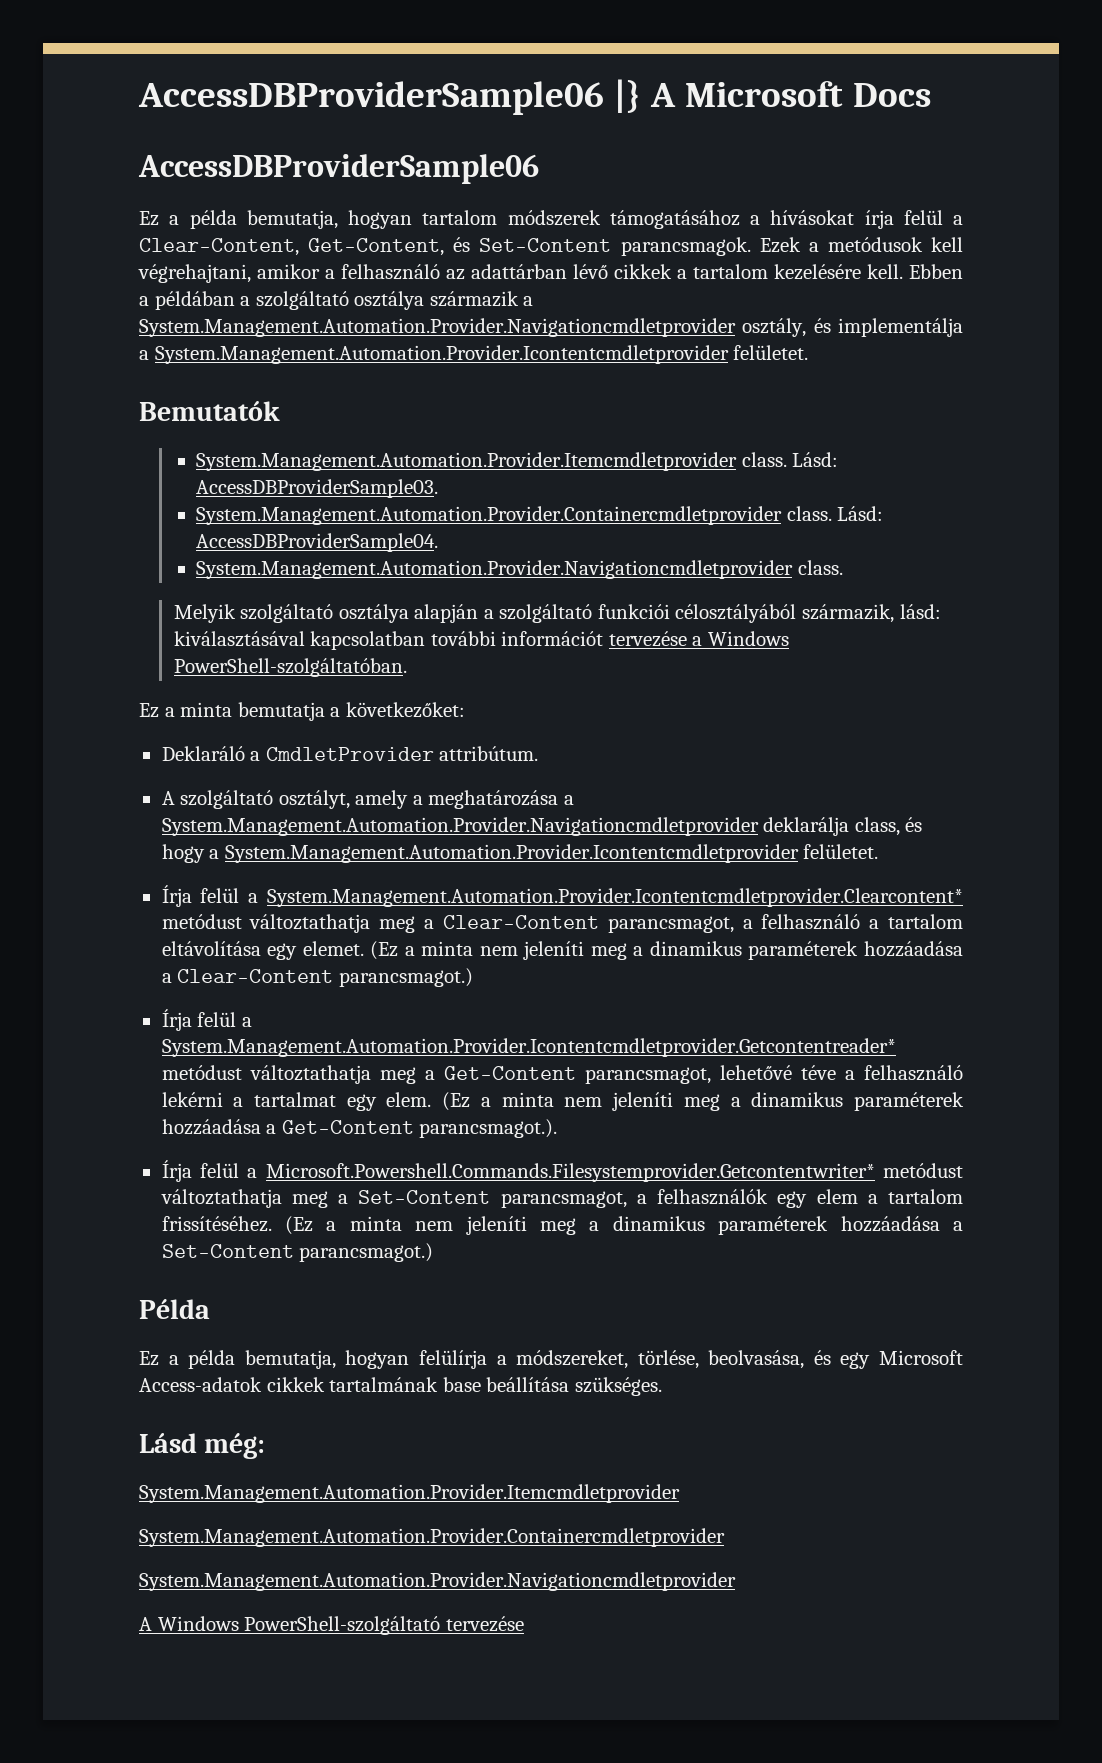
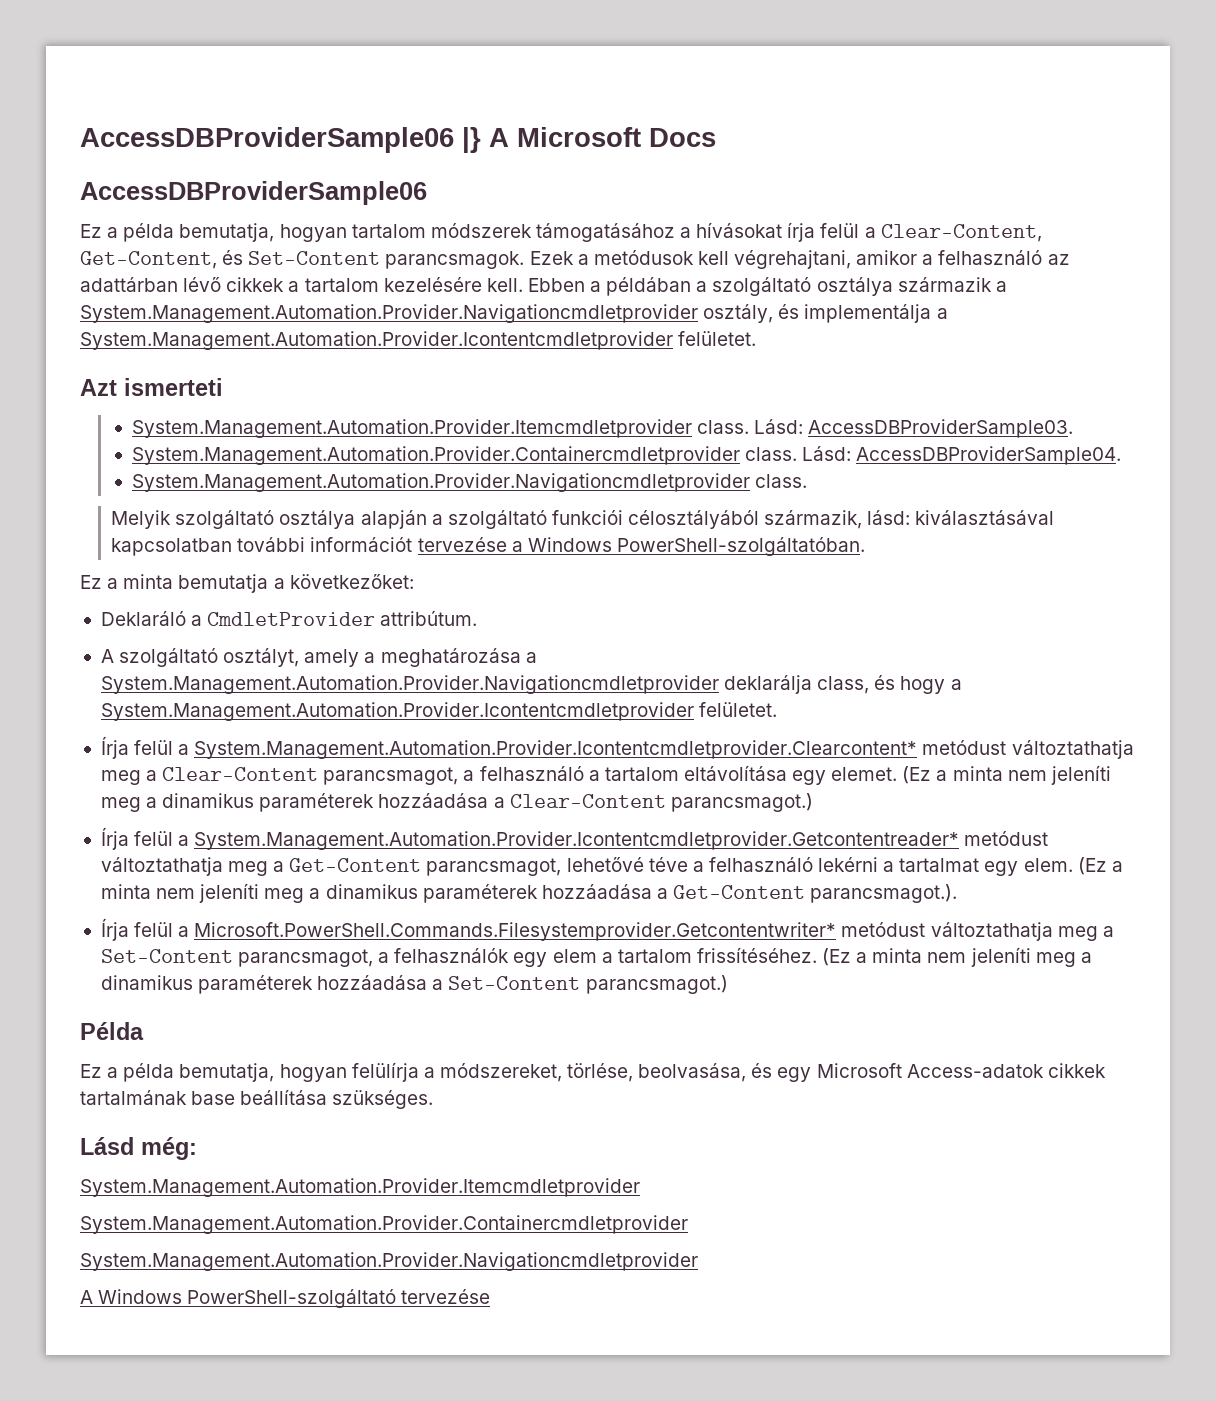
- Bemutatók
+ Azt ismerteti
- Írja felül a Microsoft.Powershell.Commands.Filesystemprovider.Getcontentwriter* metódust változtathatja meg a Set-Content parancsmagot, a felhasználók egy elem a tartalom frissítéséhez.
+ Írja felül a Microsoft.PowerShell.Commands.Filesystemprovider.Getcontentwriter* metódust változtathatja meg a Set-Content parancsmagot, a felhasználók egy elem a tartalom frissítéséhez.

